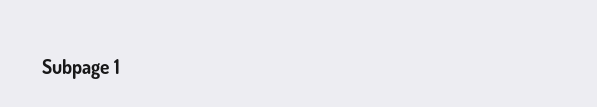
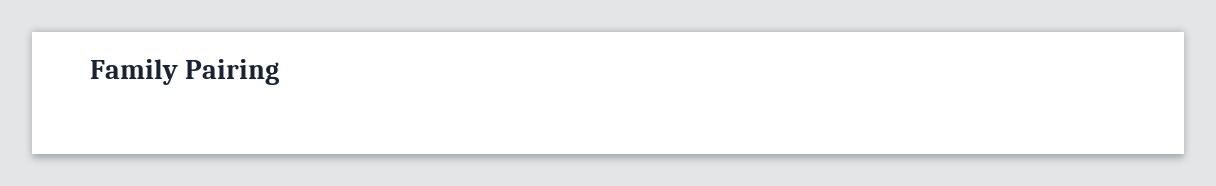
- Subpage 1
+ Family Pairing

